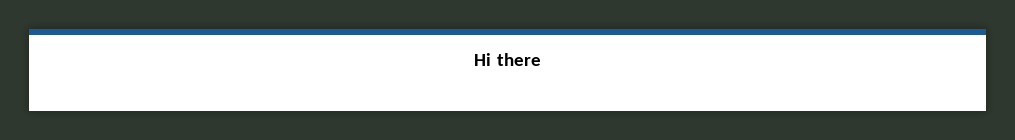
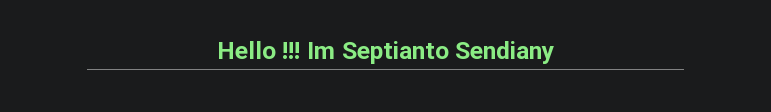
- Hi there
+ Hello !!! Im Septianto Sendiany

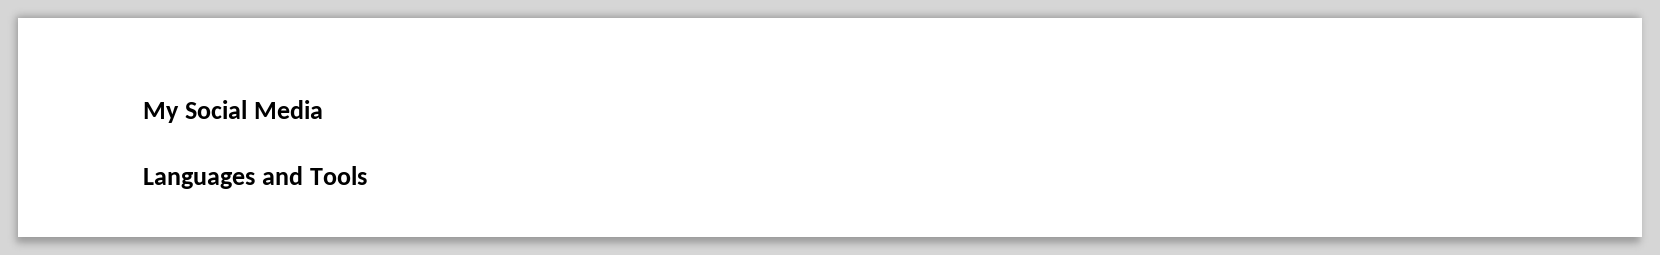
- Hello !!! Im Septianto Sendiany
+ My Social Media
+ Languages and Tools

